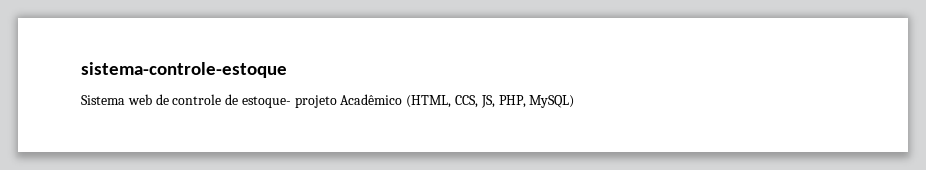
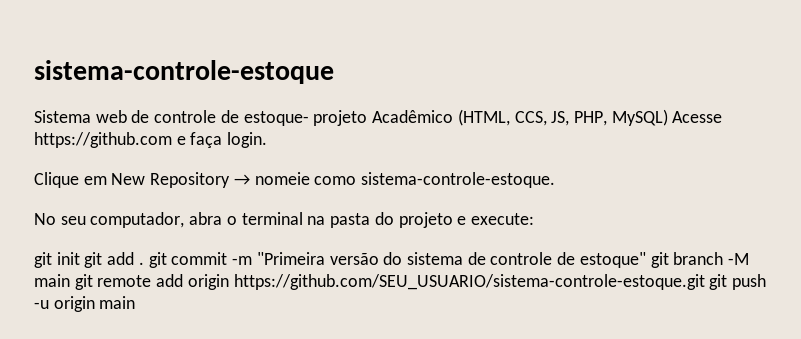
- Sistema web de controle de estoque- projeto Acadêmico (HTML, CCS, JS, PHP, MySQL)
+ Sistema web de controle de estoque- projeto Acadêmico (HTML, CCS, JS, PHP, MySQL) Acesse https://github.com e faça login.
+ Clique em New Repository → nomeie como sistema-controle-estoque.
+ No seu computador, abra o terminal na pasta do projeto e execute:
+ git init git add . git commit -m "Primeira versão do sistema de controle de estoque" git branch -M main git remote add origin https://github.com/SEU_USUARIO/sistema-controle-estoque.git git push -u origin main

